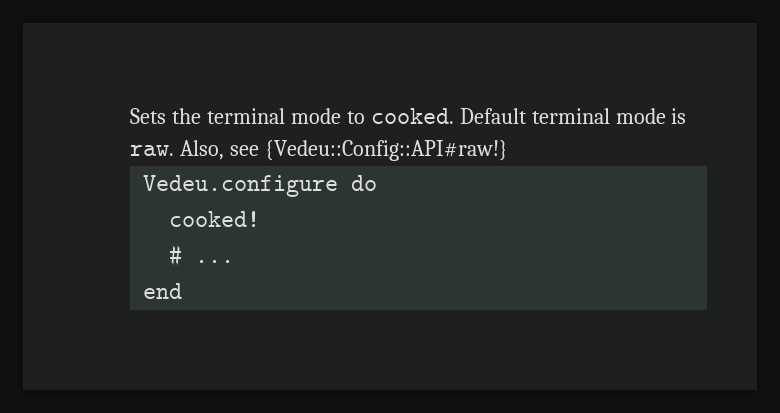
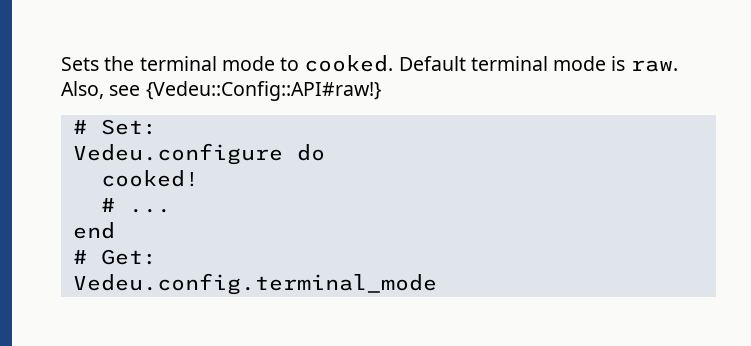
+ # Set:
+ # Get:
+ Vedeu.config.terminal_mode

